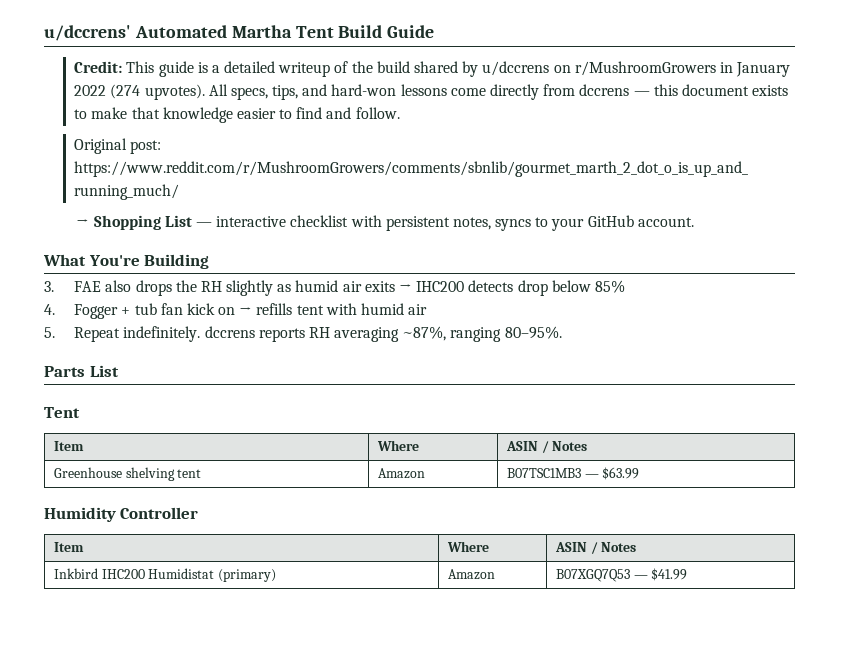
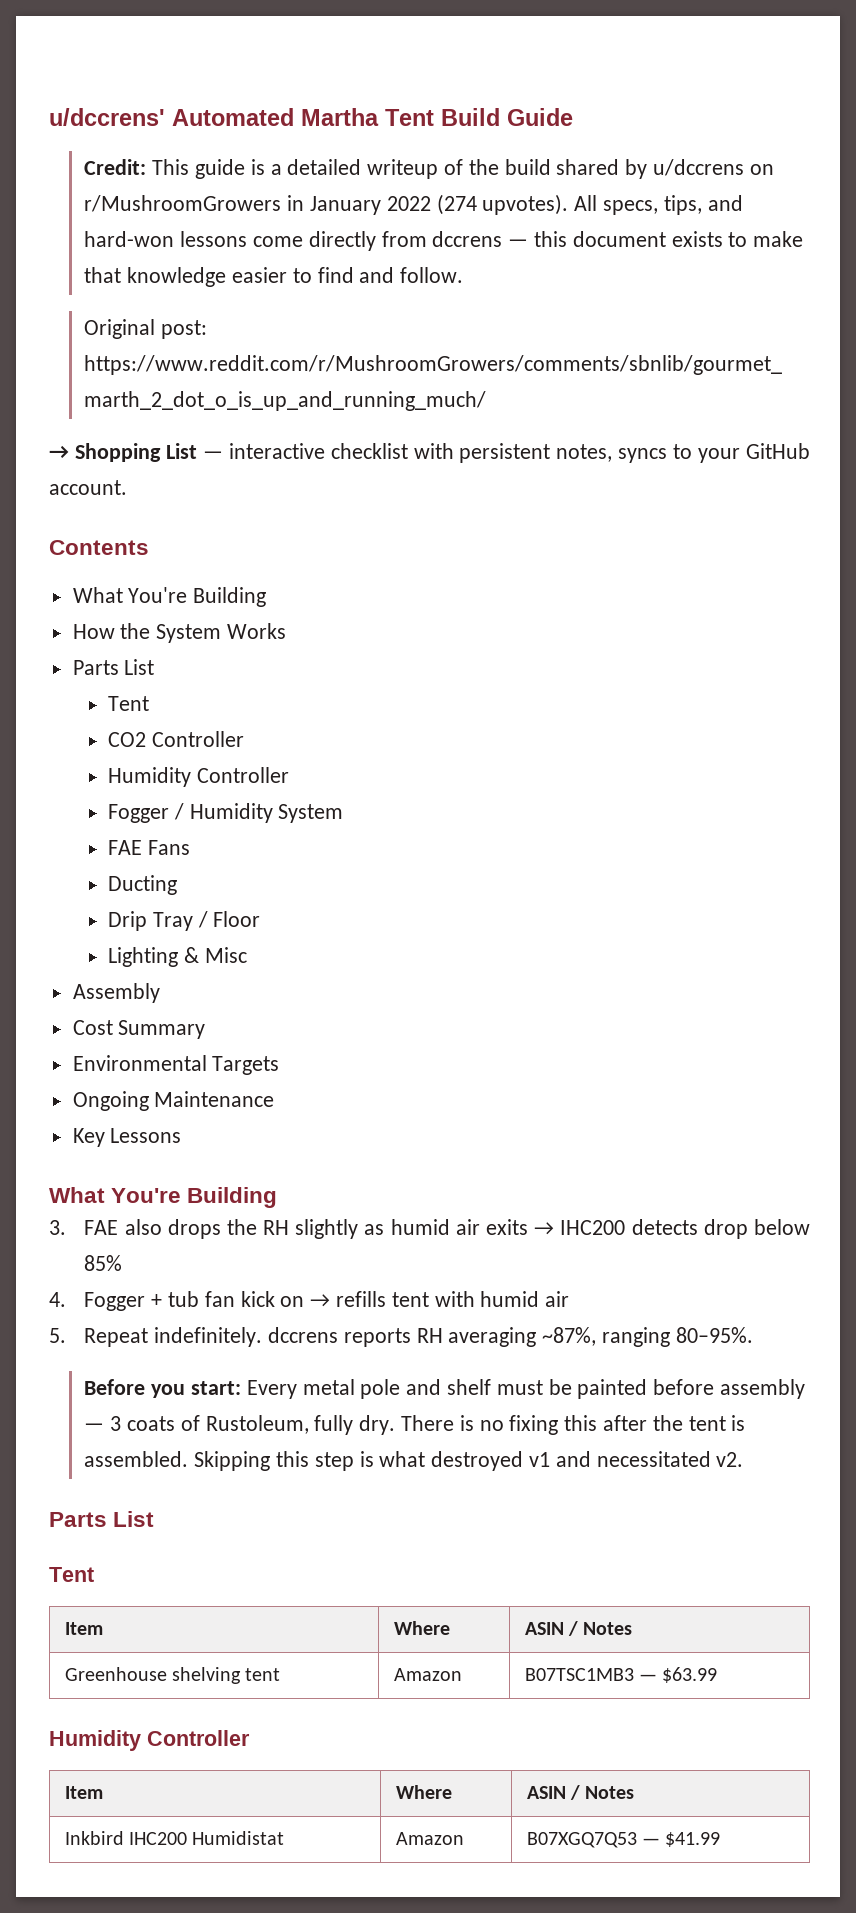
+ Contents
+ What You're Building
+ How the System Works
+ Parts List
+ Tent
+ CO2 Controller
+ Humidity Controller
+ Fogger / Humidity System
+ FAE Fans
+ Ducting
+ Drip Tray / Floor
+ Lighting & Misc
+ Assembly
+ Cost Summary
+ Environmental Targets
+ Ongoing Maintenance
+ Key Lessons
+ Before you start: Every metal pole and shelf must be painted before assembly — 3 coats of Rustoleum, fully dry. There is no fixing this after the tent is assembled. Skipping this step is what destroyed v1 and necessitated v2.
- Inkbird IHC200 Humidistat (primary) | Amazon | B07XGQ7Q53 — $41.99
+ Inkbird IHC200 Humidistat | Amazon | B07XGQ7Q53 — $41.99

